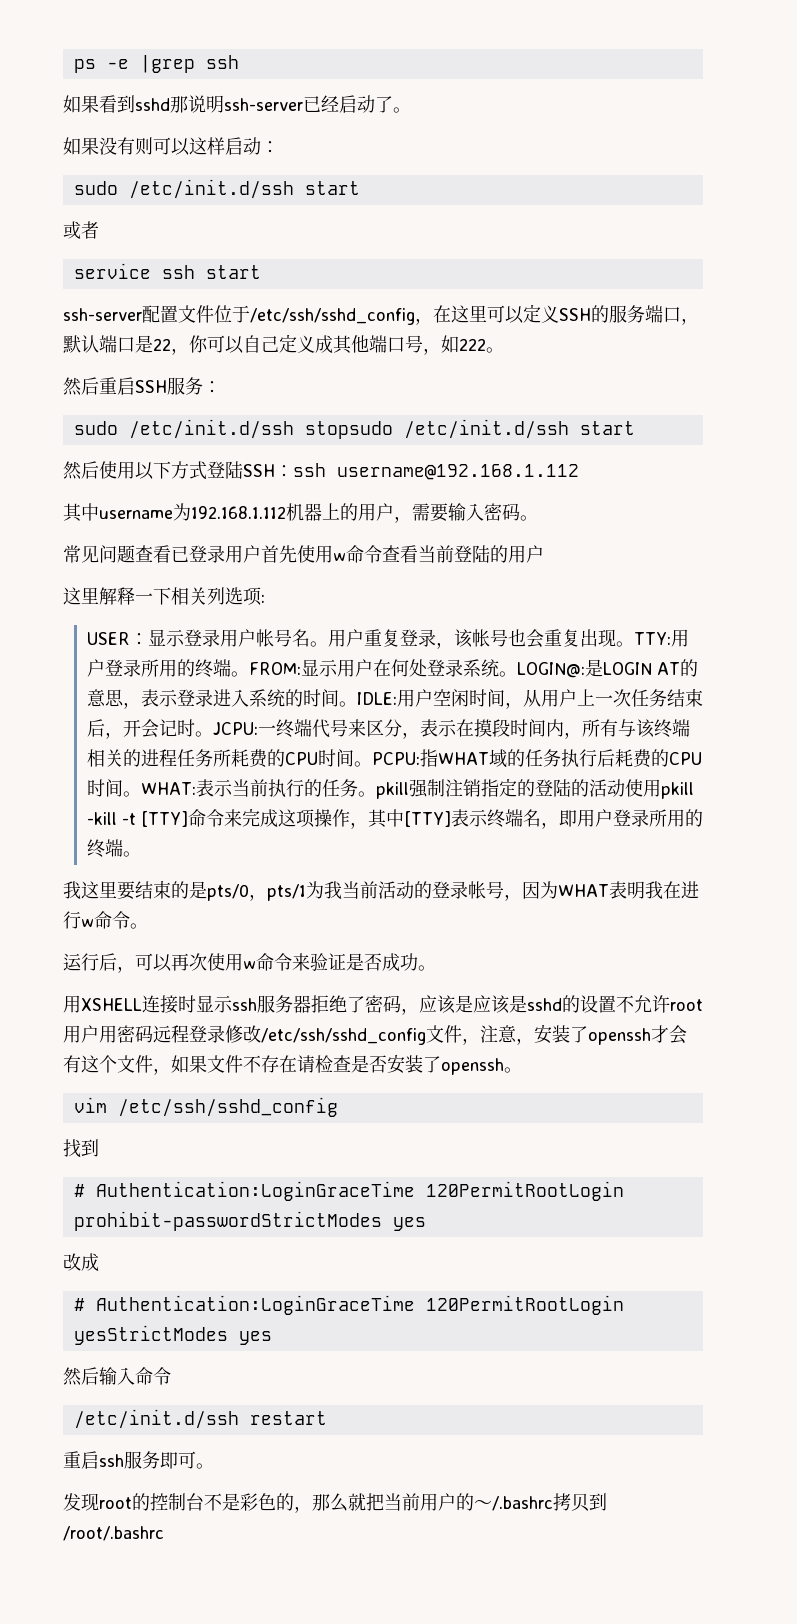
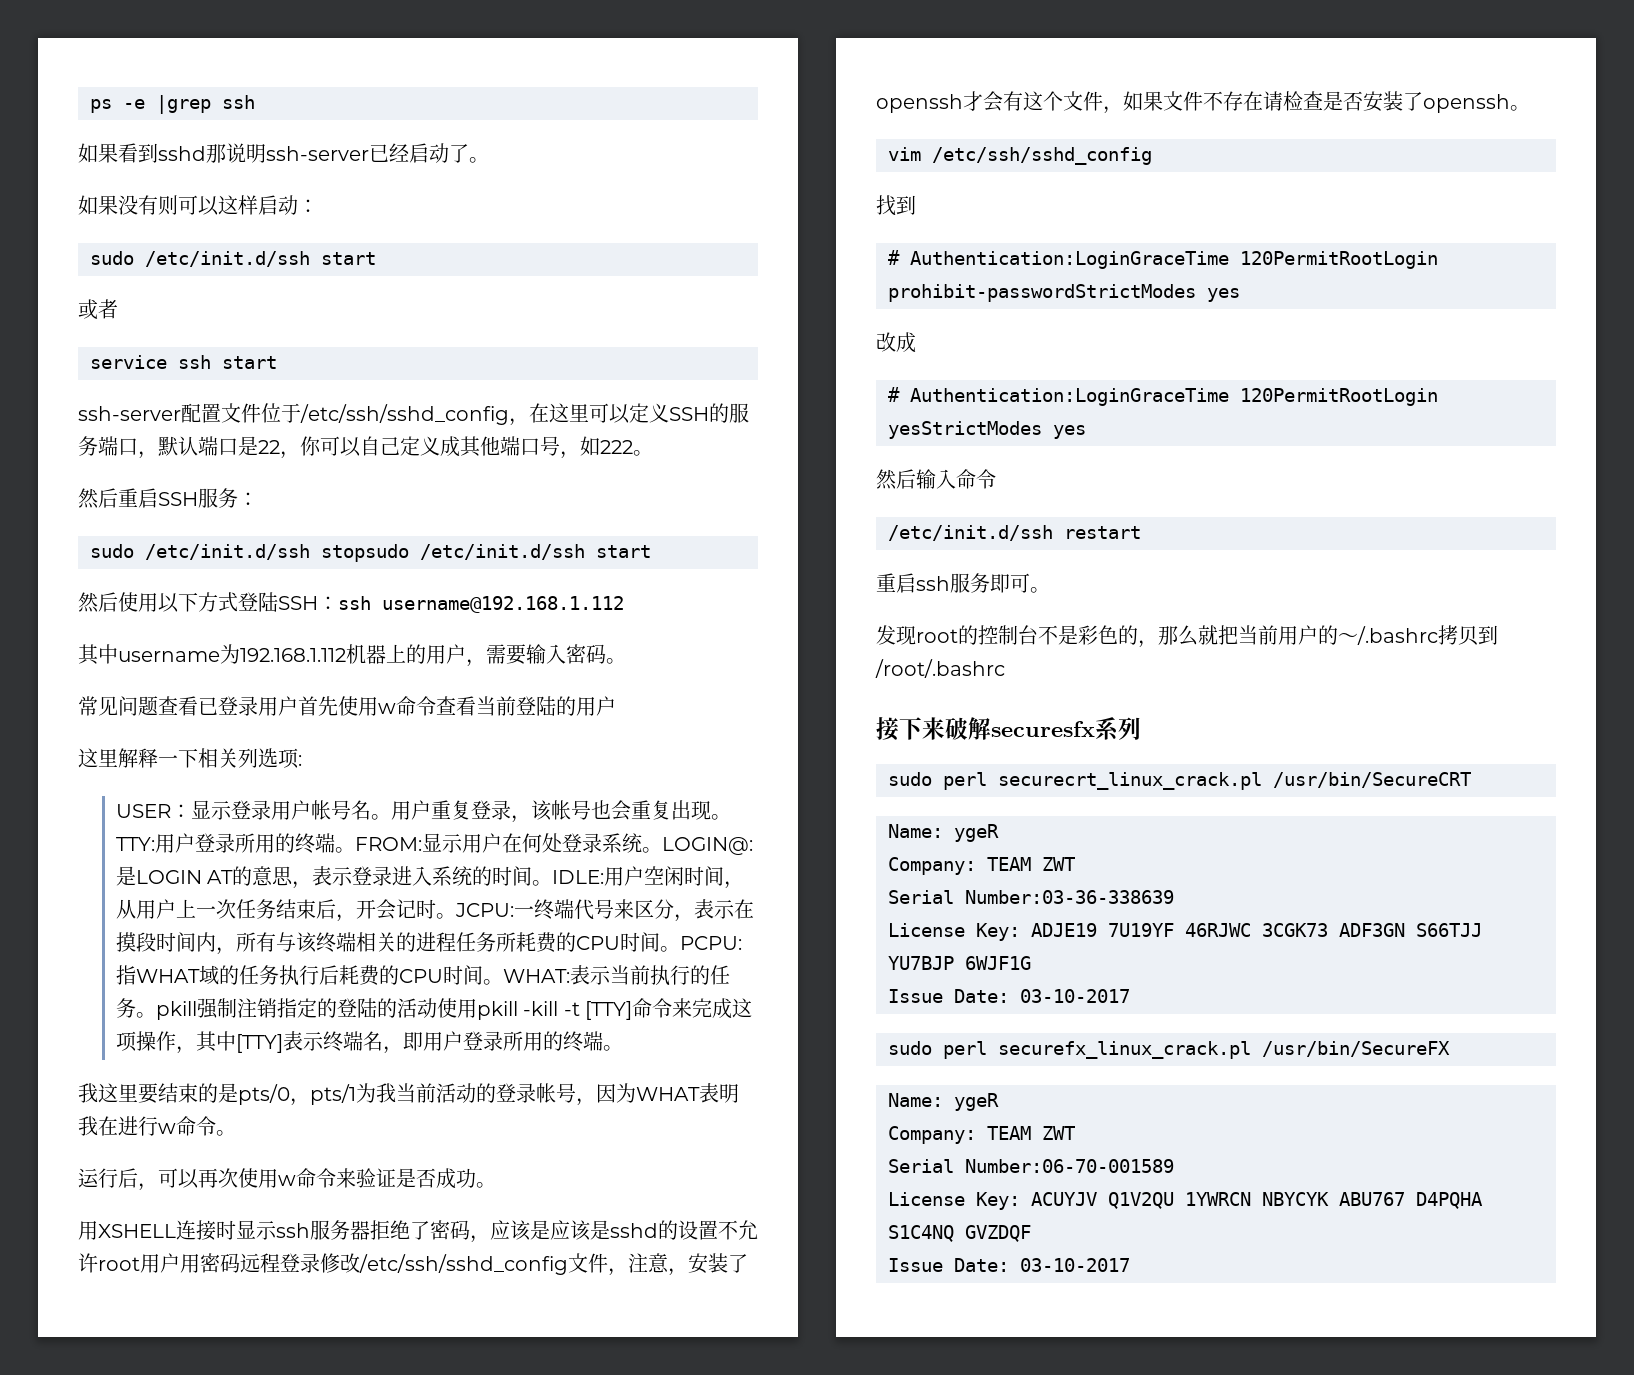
+ 接下来破解securesfx系列
+ sudo perl securecrt_linux_crack.pl /usr/bin/SecureCRT
+ Name: ygeR
+ Company: TEAM ZWT
+ Serial Number:03-36-338639
+ License Key: ADJE19 7U19YF 46RJWC 3CGK73 ADF3GN S66TJJ YU7BJP 6WJF1G
+ Issue Date: 03-10-2017
+ sudo perl securefx_linux_crack.pl /usr/bin/SecureFX
+ Name: ygeR
+ Company: TEAM ZWT
+ Serial Number:06-70-001589
+ License Key: ACUYJV Q1V2QU 1YWRCN NBYCYK ABU767 D4PQHA S1C4NQ GVZDQF
+ Issue Date: 03-10-2017

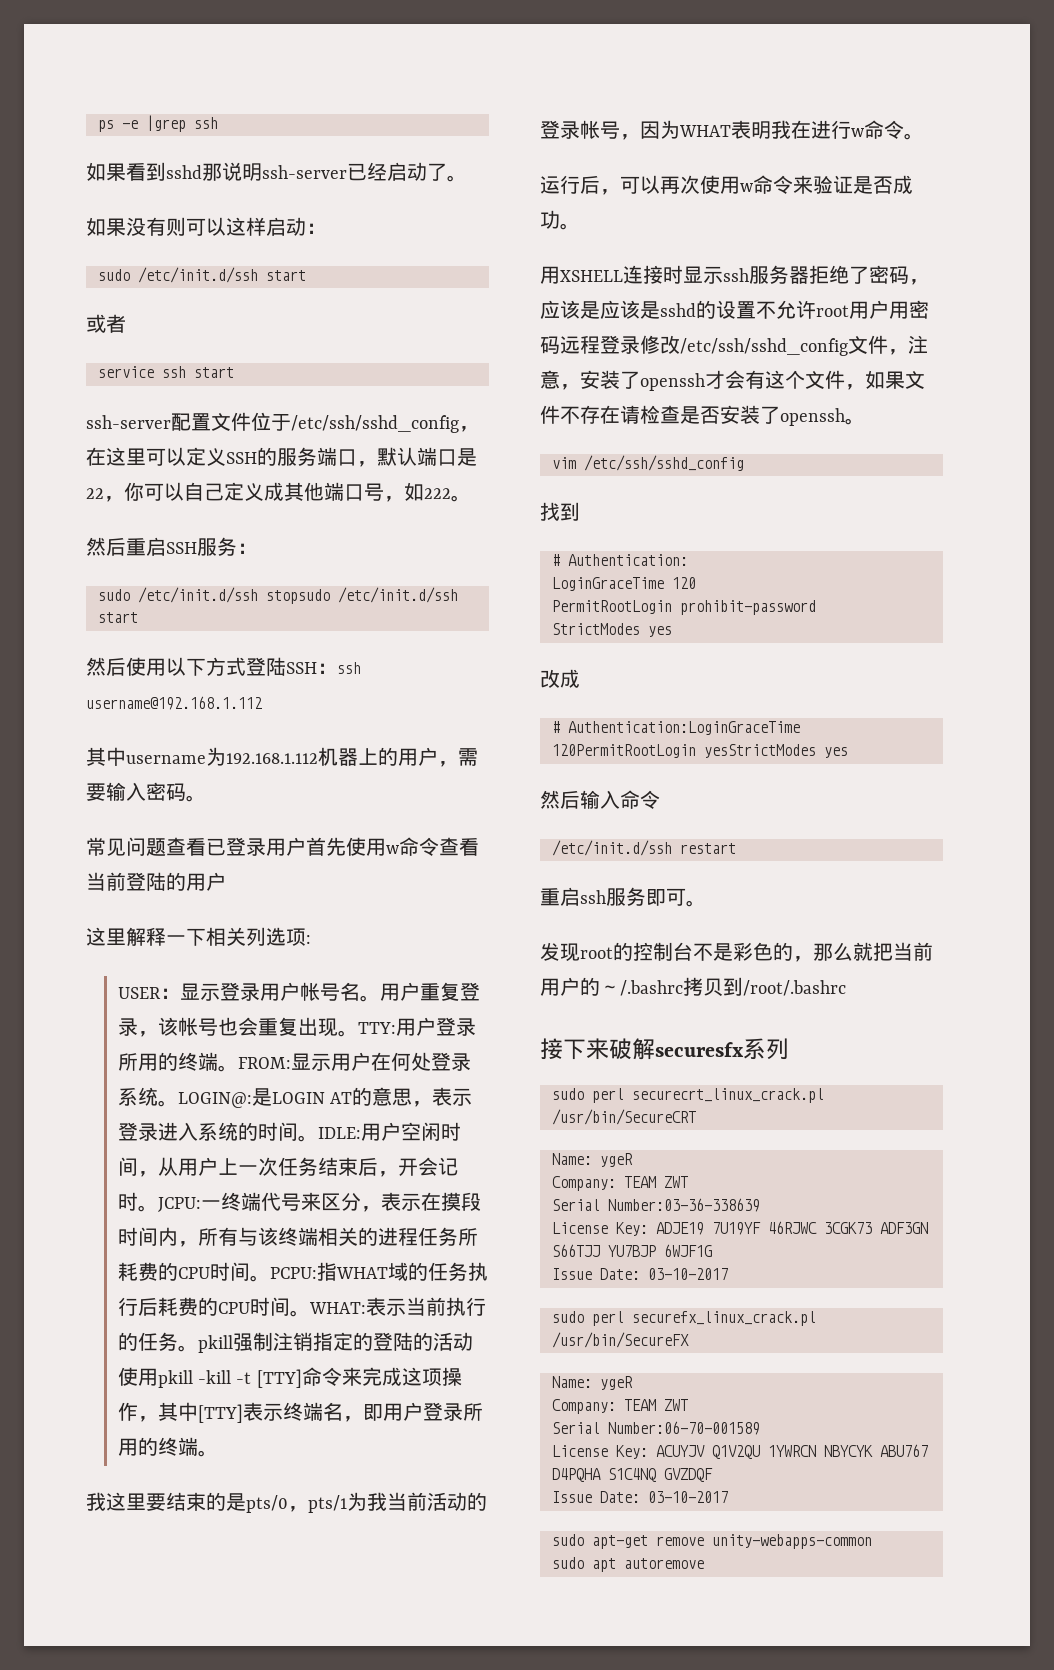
- # Authentication:LoginGraceTime 120PermitRootLogin prohibit-passwordStrictModes yes
+ # Authentication:
+ LoginGraceTime 120
+ PermitRootLogin prohibit-password
+ StrictModes yes
+ sudo apt-get remove unity-webapps-common
+ sudo apt autoremove

